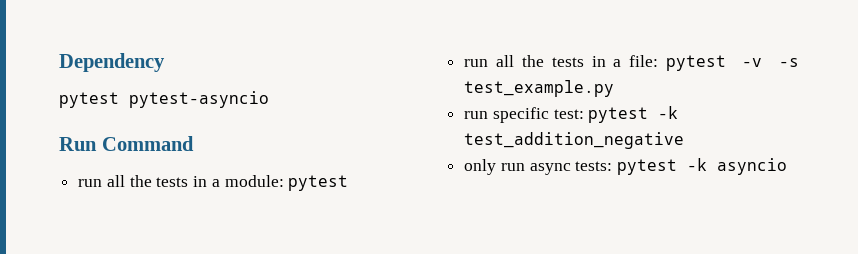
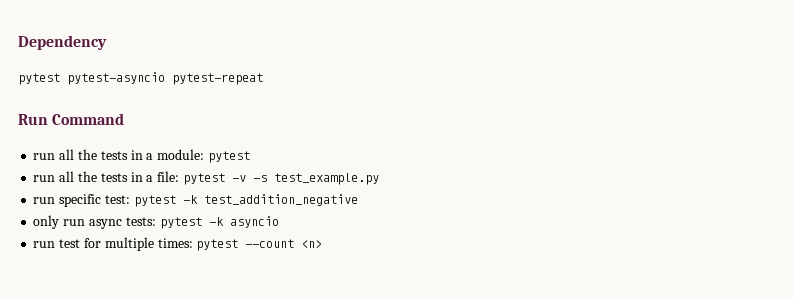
- pytest pytest-asyncio
+ pytest pytest-asyncio pytest-repeat
+ run test for multiple times: pytest --count <n>

